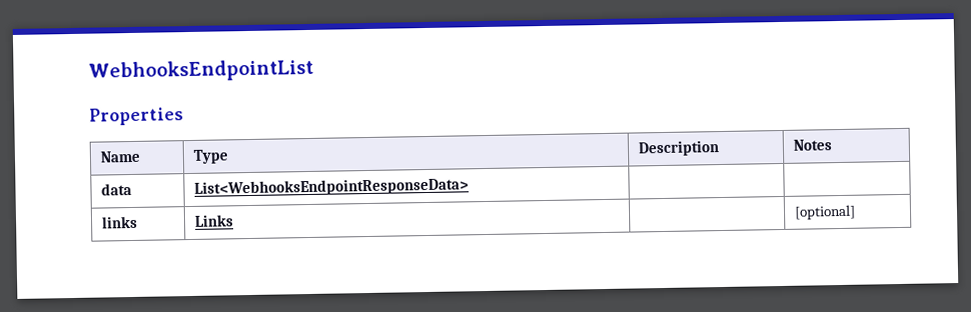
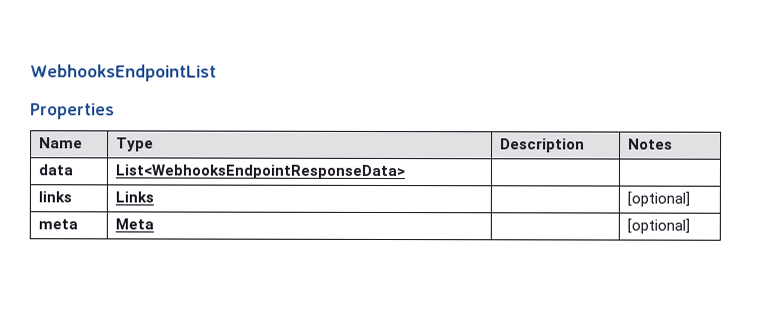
+ meta | Meta | | [optional]

